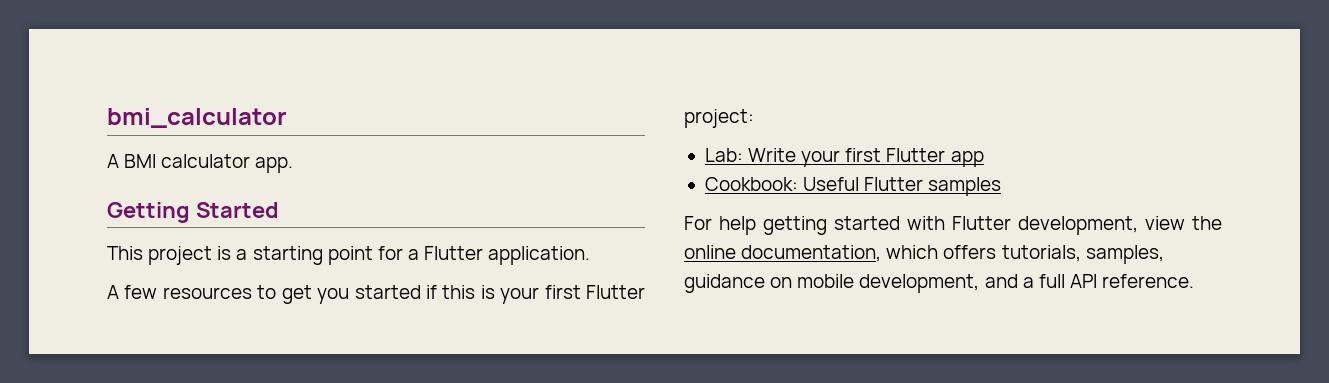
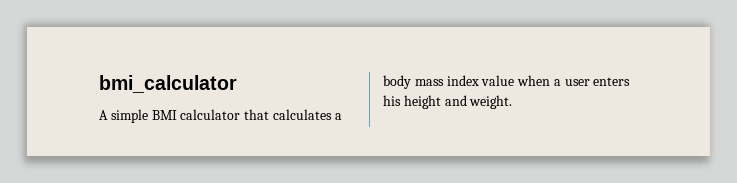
- A BMI calculator app.
- Getting Started
- This project is a starting point for a Flutter application.
- A few resources to get you started if this is your first Flutter project:
- Lab: Write your first Flutter app
- Cookbook: Useful Flutter samples
- For help getting started with Flutter development, view the online documentation, which offers tutorials, samples, guidance on mobile development, and a full API reference.
+ A simple BMI calculator that calculates a body mass index value when a user enters his height and weight.

